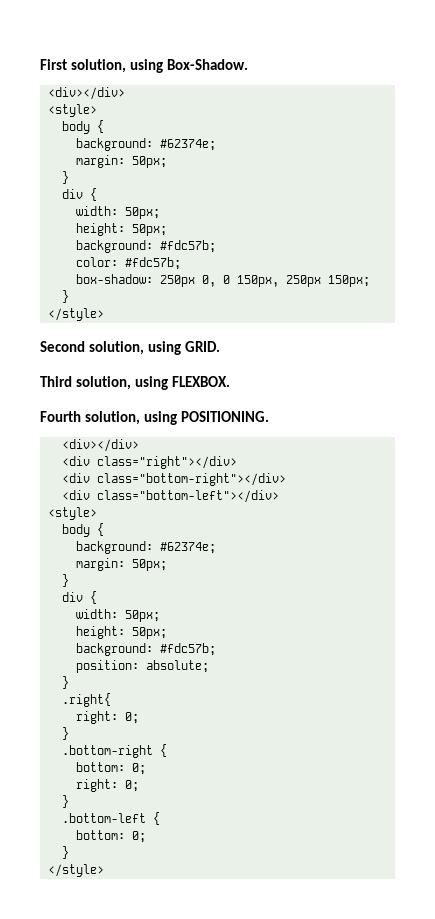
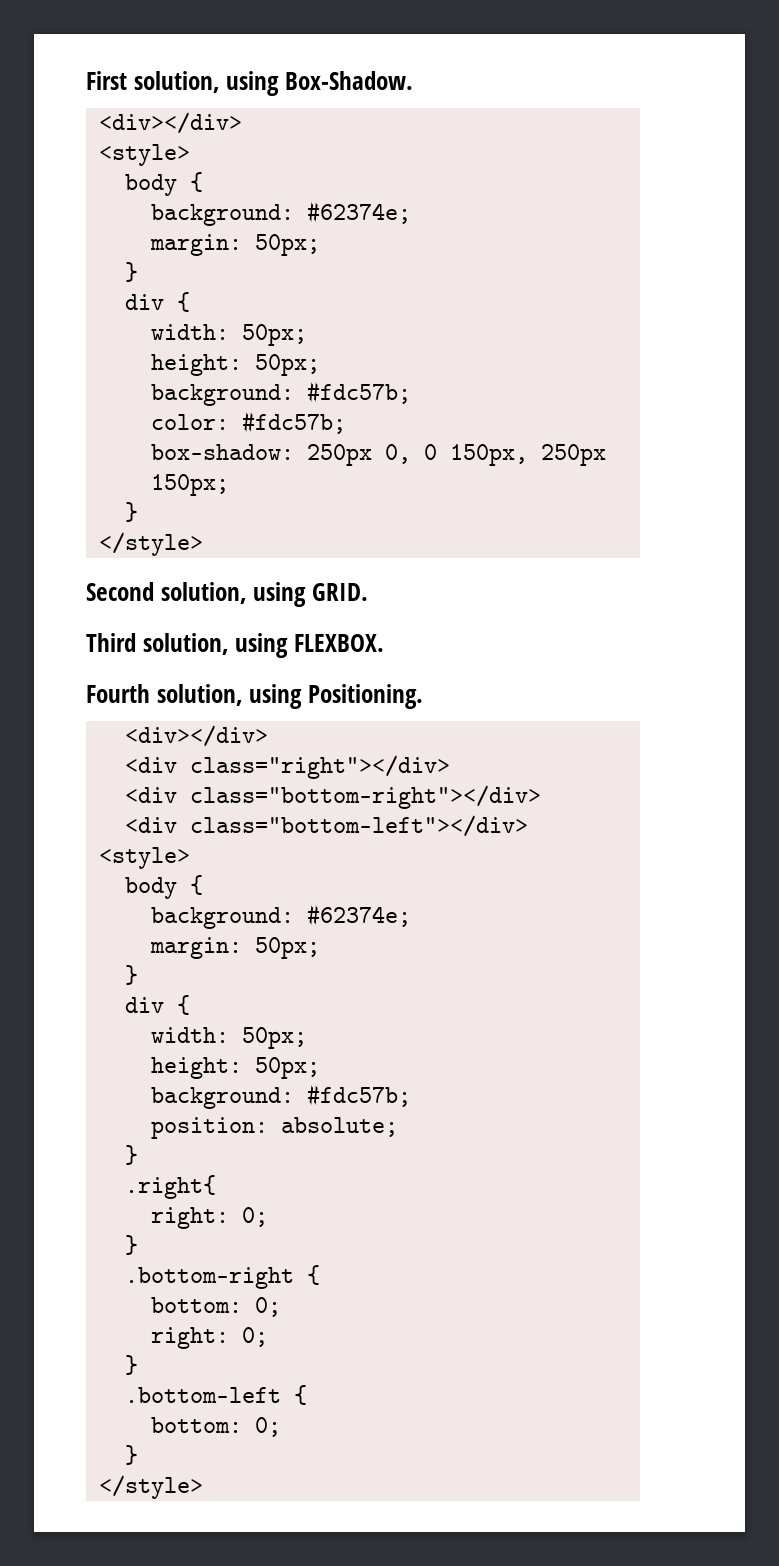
- Fourth solution, using POSITIONING.
+ Fourth solution, using Positioning.

